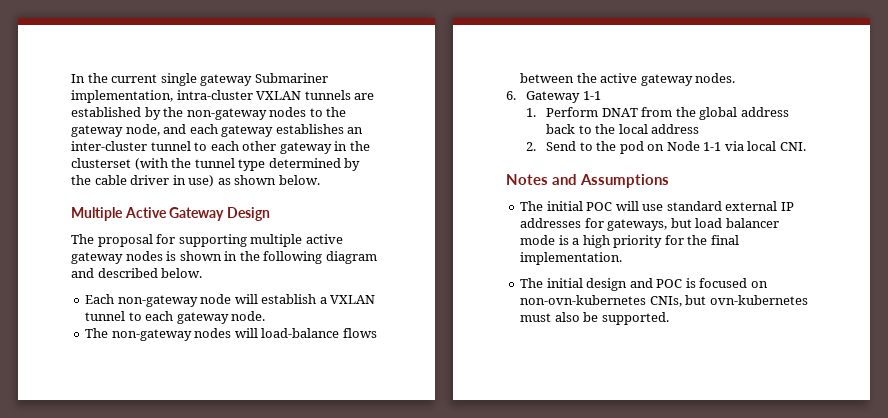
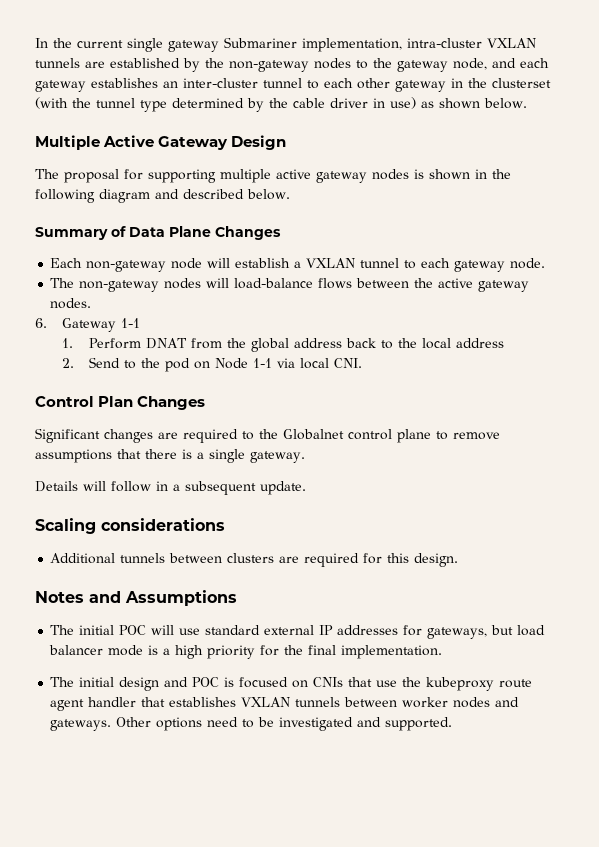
+ Summary of Data Plane Changes
+ Control Plan Changes
+ Significant changes are required to the Globalnet control plane to remove assumptions that there is a single gateway.
+ Details will follow in a subsequent update.
+ Scaling considerations
+ Additional tunnels between clusters are required for this design.
- The initial design and POC is focused on non-ovn-kubernetes CNIs, but ovn-kubernetes must also be supported.
+ The initial design and POC is focused on CNIs that use the kubeproxy route agent handler that establishes VXLAN tunnels between worker nodes and gateways. Other options need to be investigated and supported.

